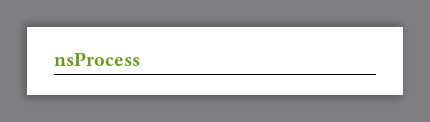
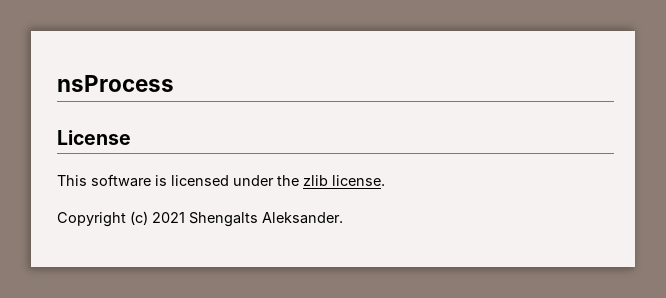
+ License
+ This software is licensed under the zlib license.
+ Copyright (c) 2021 Shengalts Aleksander.

